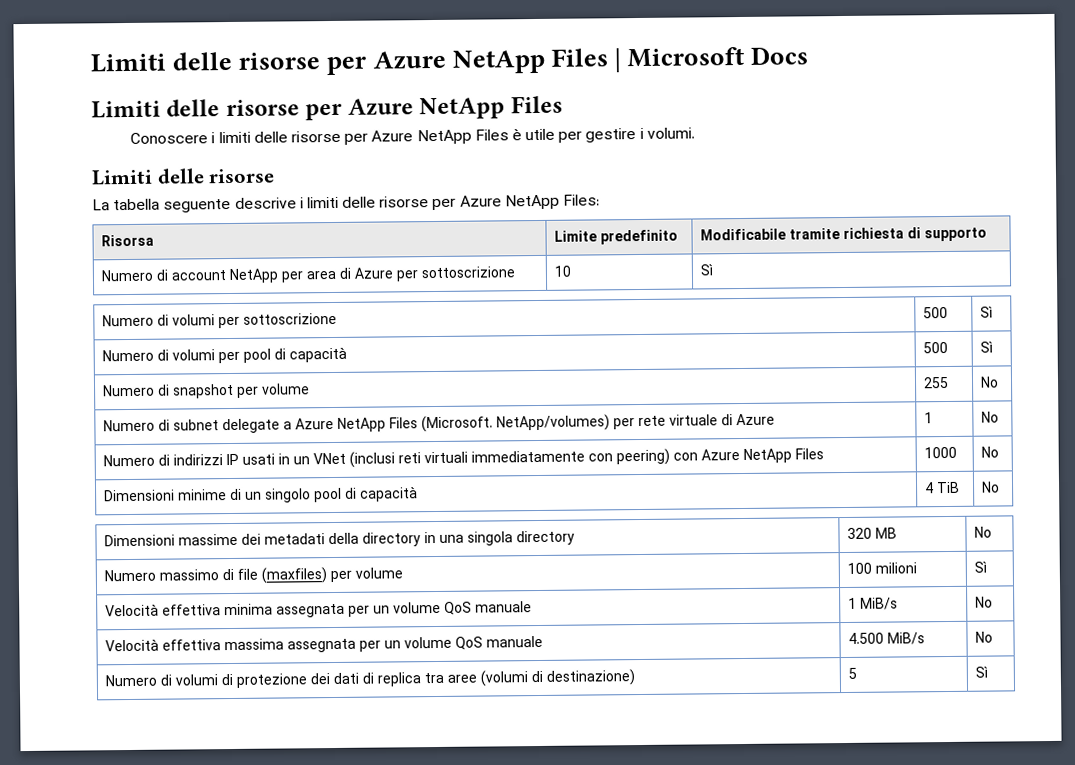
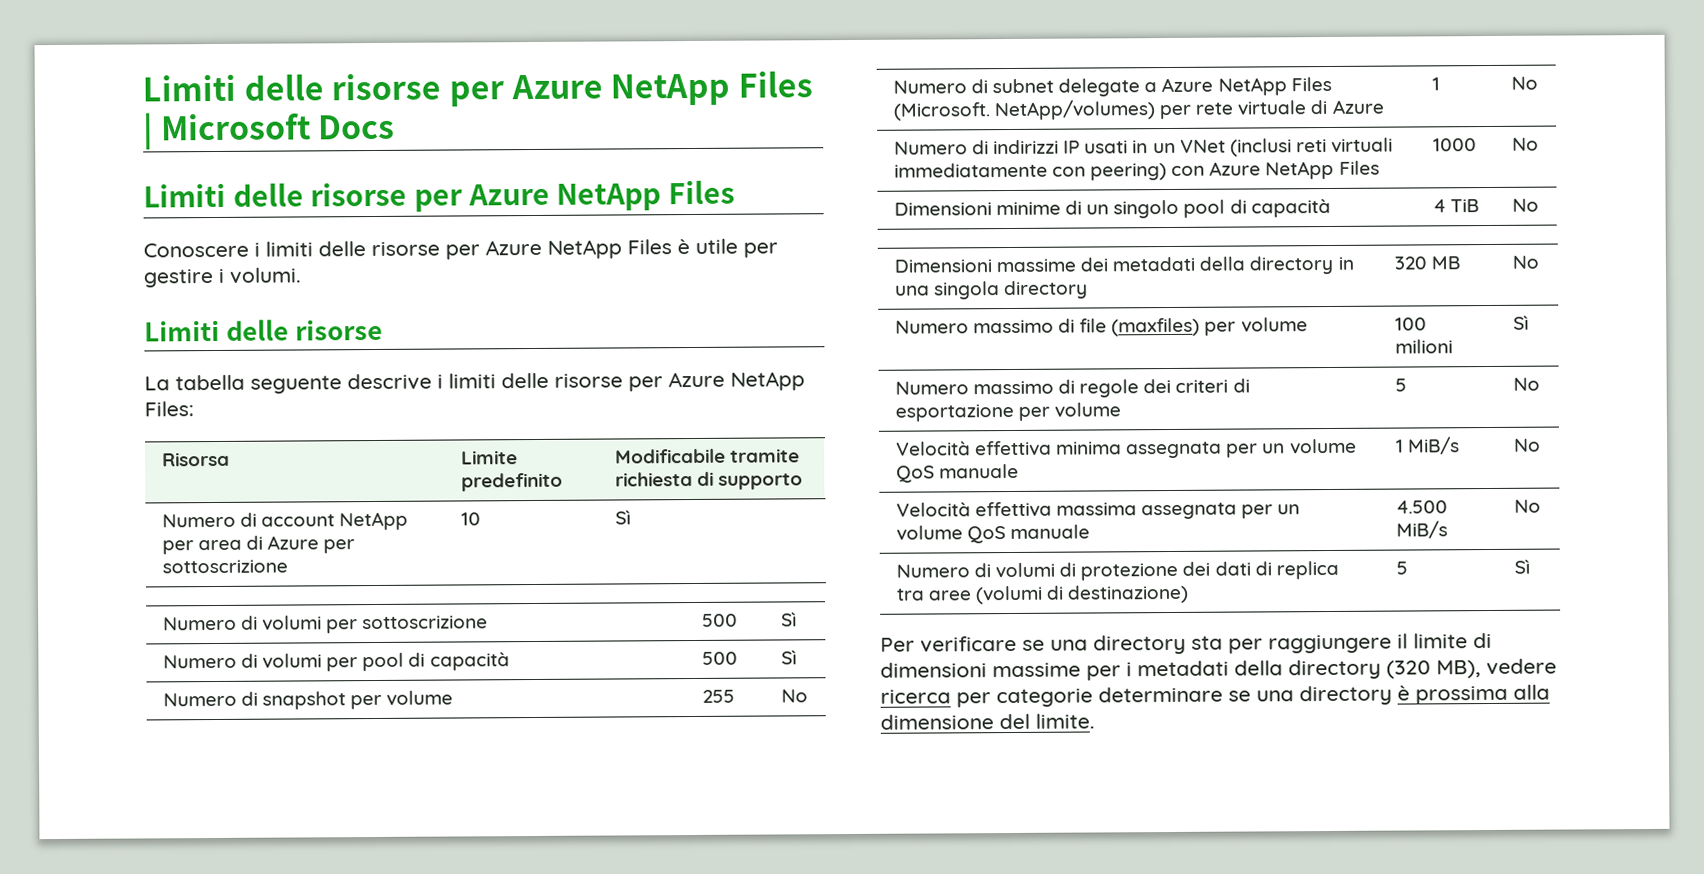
+ Numero massimo di regole dei criteri di esportazione per volume | 5 | No
+ Per verificare se una directory sta per raggiungere il limite di dimensioni massime per i metadati della directory (320 MB), vedere ricerca per categorie determinare se una directory è prossima alla dimensione del limite.

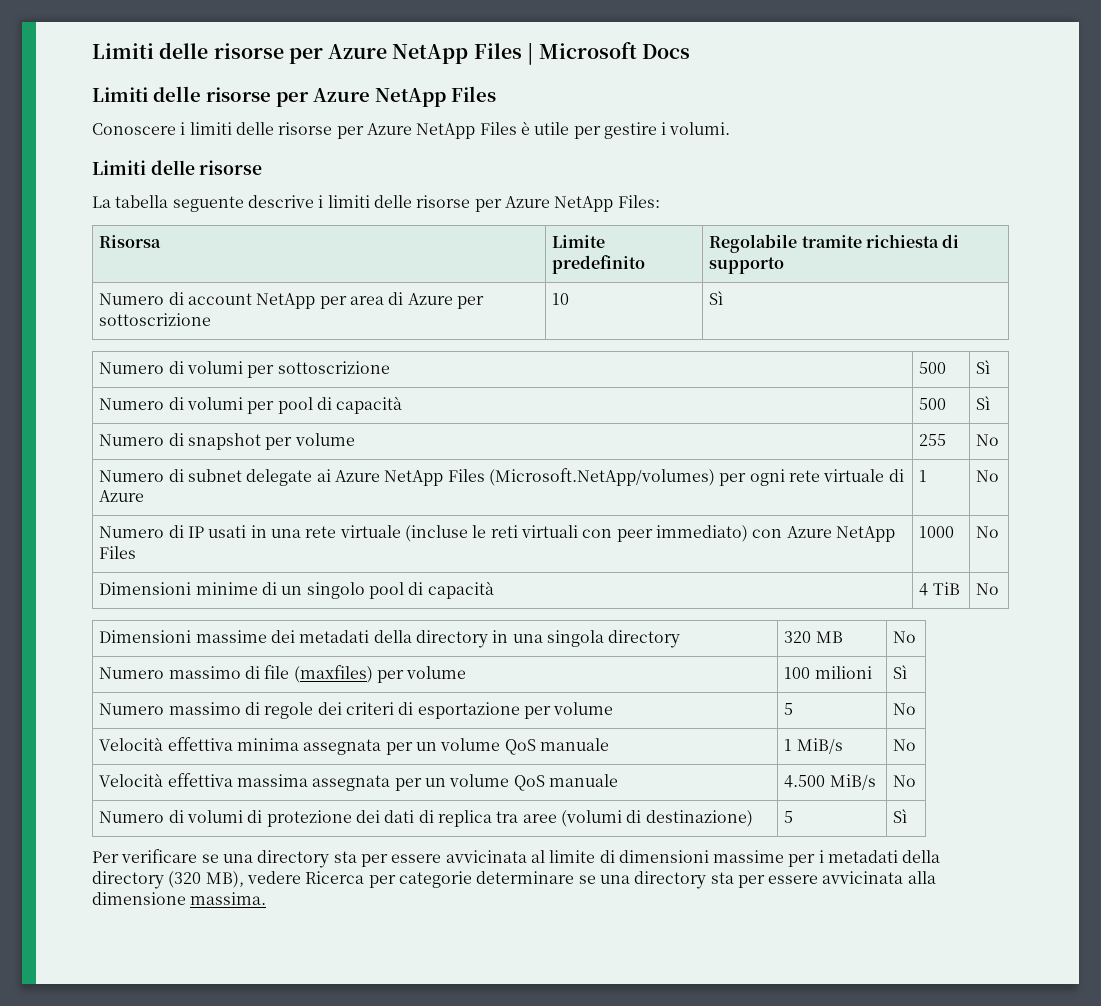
- Risorsa | Limite predefinito | Modificabile tramite richiesta di supporto
+ Risorsa | Limite predefinito | Regolabile tramite richiesta di supporto
- Numero di subnet delegate a Azure NetApp Files (Microsoft. NetApp/volumes) per rete virtuale di Azure | 1 | No
+ Numero di subnet delegate ai Azure NetApp Files (Microsoft.NetApp/volumes) per ogni rete virtuale di Azure | 1 | No
- Numero di indirizzi IP usati in un VNet (inclusi reti virtuali immediatamente con peering) con Azure NetApp Files | 1000 | No
+ Numero di IP usati in una rete virtuale (incluse le reti virtuali con peer immediato) con Azure NetApp Files | 1000 | No
- Per verificare se una directory sta per raggiungere il limite di dimensioni massime per i metadati della directory (320 MB), vedere ricerca per categorie determinare se una directory è prossima alla dimensione del limite.
+ Per verificare se una directory sta per essere avvicinata al limite di dimensioni massime per i metadati della directory (320 MB), vedere Ricerca per categorie determinare se una directory sta per essere avvicinata alla dimensione massima.

